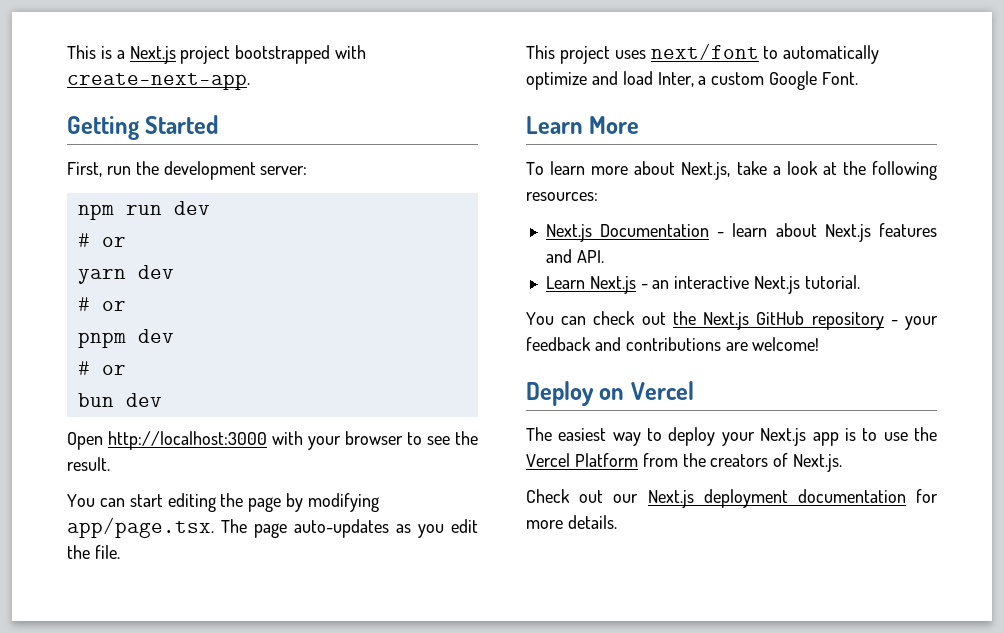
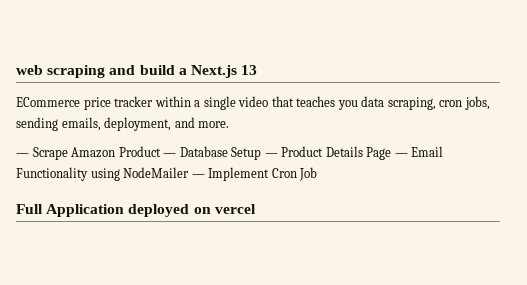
- This is a Next.js project bootstrapped with create-next-app.
- Getting Started
- First, run the development server:
- npm run dev
- # or
- yarn dev
- # or
- pnpm dev
- # or
- bun dev
- Open http://localhost:3000 with your browser to see the result.
- You can start editing the page by modifying app/page.tsx. The page auto-updates as you edit the file.
- This project uses next/font to automatically optimize and load Inter, a custom Google Font.
- Learn More
- To learn more about Next.js, take a look at the following resources:
- Next.js Documentation - learn about Next.js features and API.
- Learn Next.js - an interactive Next.js tutorial.
- You can check out the Next.js GitHub repository - your feedback and contributions are welcome!
- Deploy on Vercel
- The easiest way to deploy your Next.js app is to use the Vercel Platform from the creators of Next.js.
- Check out our Next.js deployment documentation for more details.
+ web scraping and build a Next.js 13
+ ECommerce price tracker within a single video that teaches you data scraping, cron jobs, sending emails, deployment, and more.
+ — Scrape Amazon Product — Database Setup — Product Details Page — Email Functionality using NodeMailer — Implement Cron Job
+ Full Application deployed on vercel

